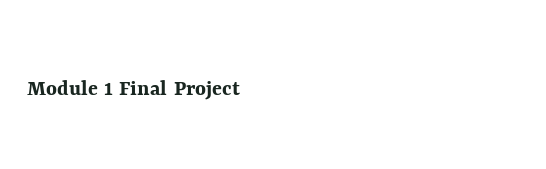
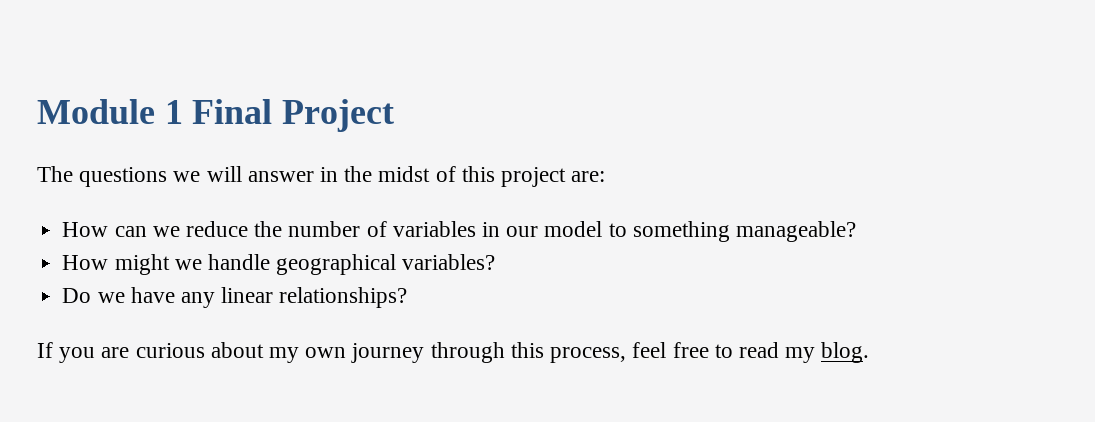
+ The questions we will answer in the midst of this project are:
+ How can we reduce the number of variables in our model to something manageable?
+ How might we handle geographical variables?
+ Do we have any linear relationships?
+ If you are curious about my own journey through this process, feel free to read my blog.

